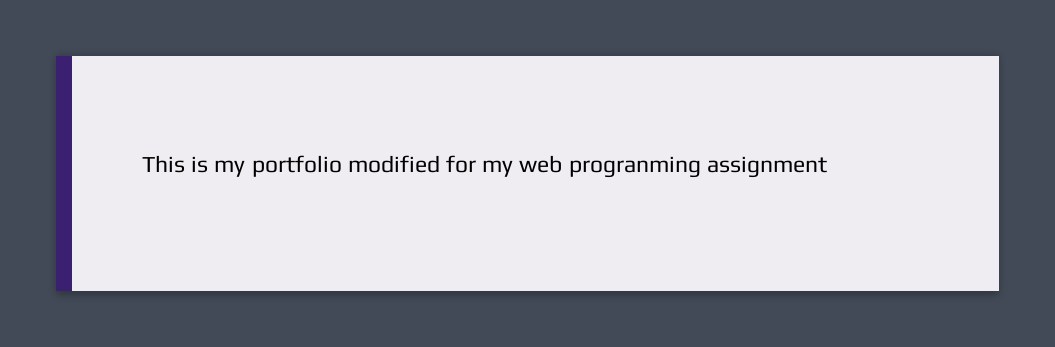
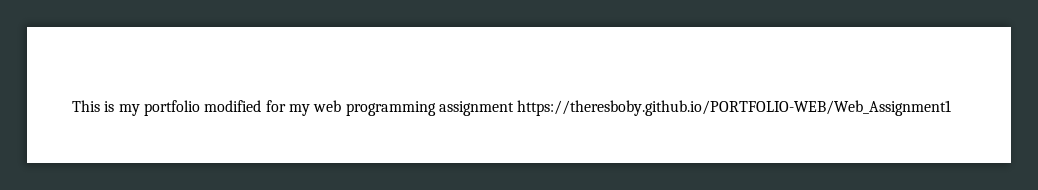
- This is my portfolio modified for my web progranming assignment
+ This is my portfolio modified for my web programming assignment https://theresboby.github.io/PORTFOLIO-WEB/Web_Assignment1

